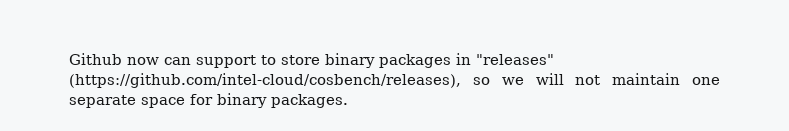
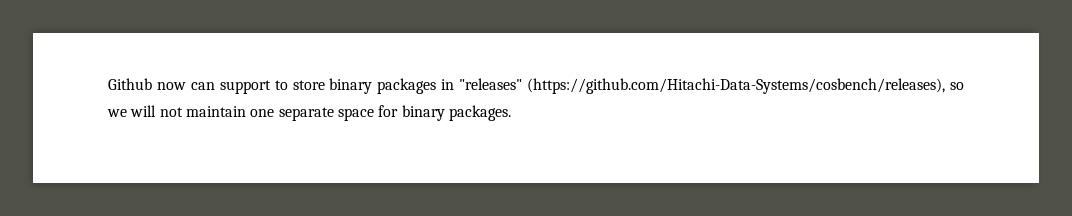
- Github now can support to store binary packages in "releases" (https://github.com/intel-cloud/cosbench/releases), so we will not maintain one separate space for binary packages.
+ Github now can support to store binary packages in "releases" (https://github.com/Hitachi-Data-Systems/cosbench/releases), so we will not maintain one separate space for binary packages.

